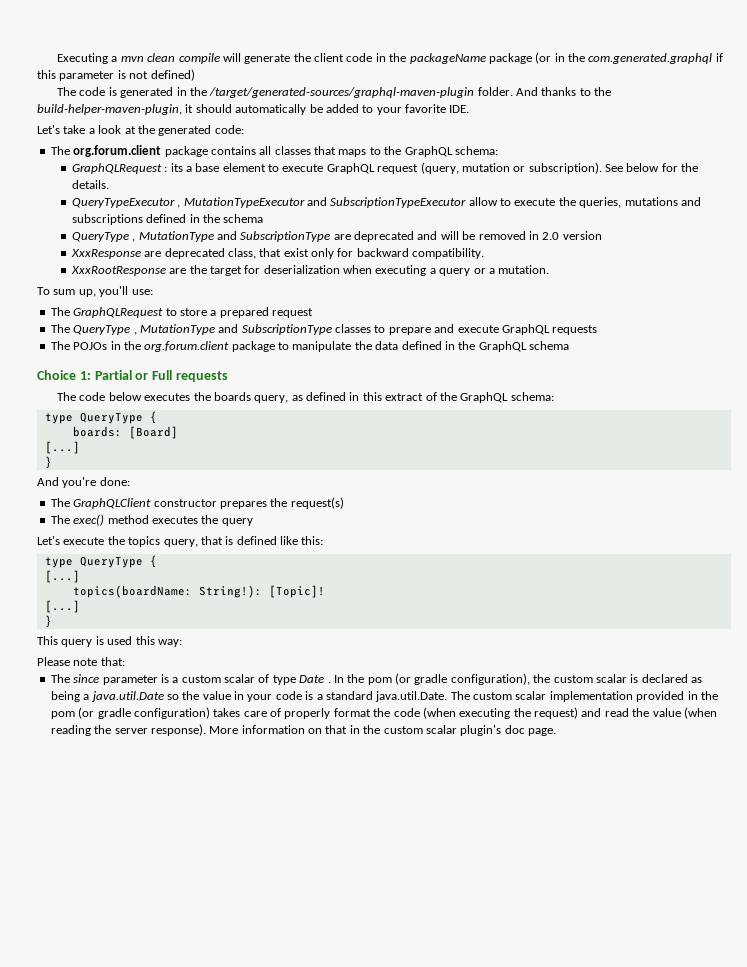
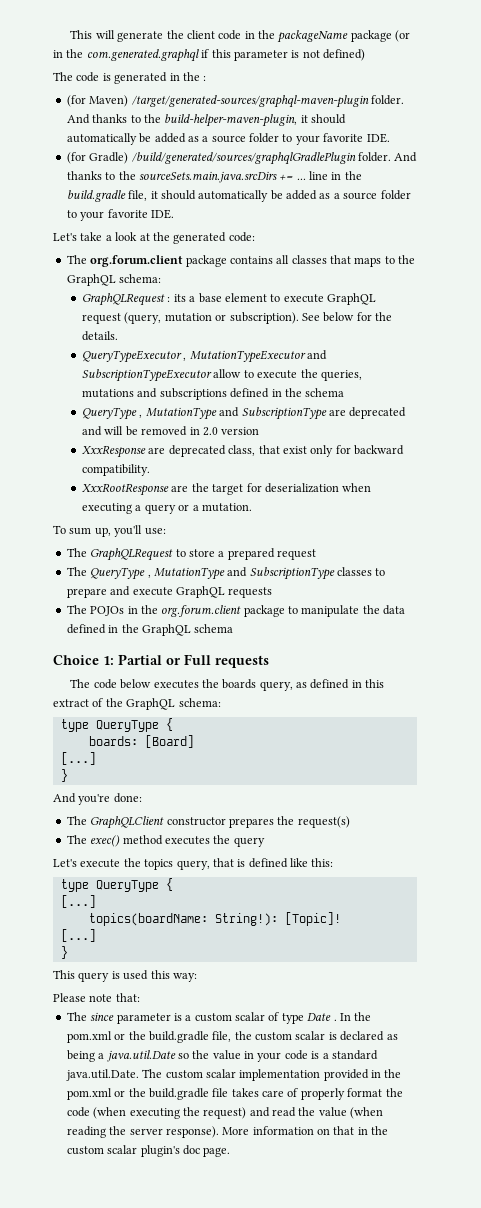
- Executing a mvn clean compile will generate the client code in the packageName package (or in the com.generated.graphql if this parameter is not defined)
+ This will generate the client code in the packageName package (or in the com.generated.graphql if this parameter is not defined)
- The code is generated in the /target/generated-sources/graphql-maven-plugin folder.
+ The code is generated in the :
+ (for Maven) /target/generated-sources/graphql-maven-plugin folder.
- And thanks to the build-helper-maven-plugin, it should automatically be added to your favorite IDE.
+ And thanks to the build-helper-maven-plugin, it should automatically be added as a source folder to your favorite IDE.
+ (for Gradle) /build/generated/sources/graphqlGradlePlugin folder. And thanks to the sourceSets.main.java.srcDirs += ... line in the build.gradle file, it should automatically be added as a source folder to your favorite IDE.
- In the pom (or gradle configuration), the custom scalar is declared as being a java.util.Date so the value in your code is a standard java.util.Date. The custom scalar implementation provided in the pom (or gradle configuration) takes care of properly format the code (when executing the request) and read the value (when reading the server response).
+ In the pom.xml or the build.gradle file, the custom scalar is declared as being a java.util.Date so the value in your code is a standard java.util.Date. The custom scalar implementation provided in the pom.xml or the build.gradle file takes care of properly format the code (when executing the request) and read the value (when reading the server response).

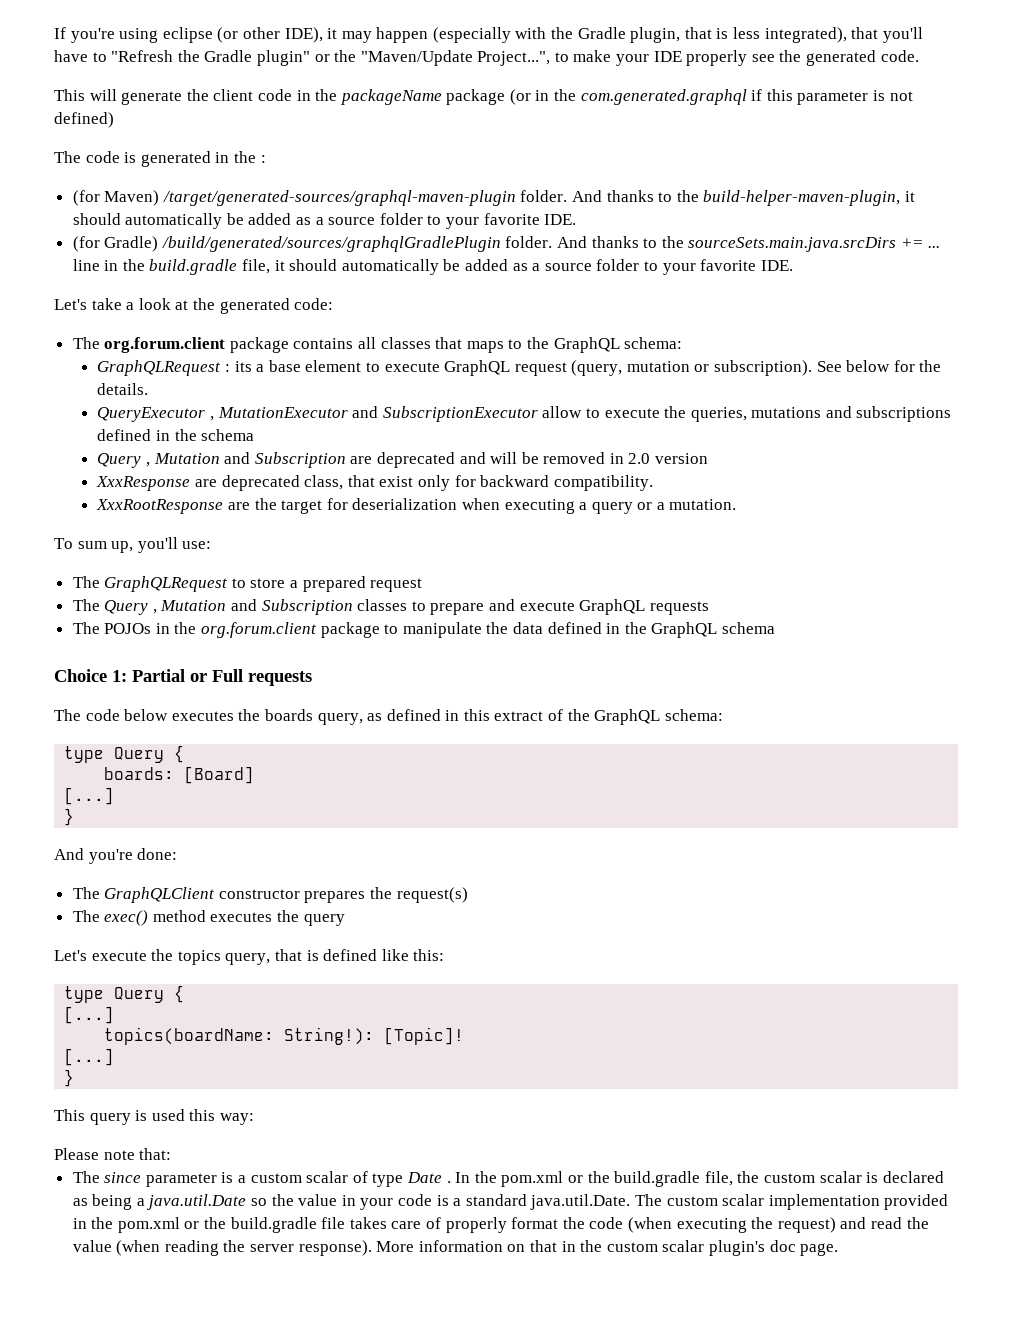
+ If you're using eclipse (or other IDE), it may happen (especially with the Gradle plugin, that is less integrated), that you'll have to "Refresh the Gradle plugin" or the "Maven/Update Project...", to make your IDE properly see the generated code.
- QueryTypeExecutor , MutationTypeExecutor and SubscriptionTypeExecutor allow to execute the queries, mutations and subscriptions defined in the schema
+ QueryExecutor , MutationExecutor and SubscriptionExecutor allow to execute the queries, mutations and subscriptions defined in the schema
- QueryType , MutationType and SubscriptionType are deprecated and will be removed in 2.0 version
+ Query , Mutation and Subscription are deprecated and will be removed in 2.0 version
- The QueryType , MutationType and SubscriptionType classes to prepare and execute GraphQL requests
+ The Query , Mutation and Subscription classes to prepare and execute GraphQL requests
  The code below executes the boards query, as defined in this extract of the GraphQL schema:
- type QueryType {
+ type Query {
  Let's execute the topics query, that is defined like this:
- type QueryType {
+ type Query {

